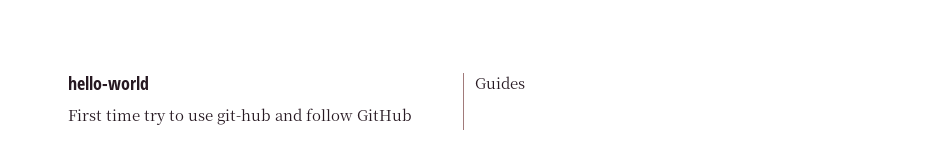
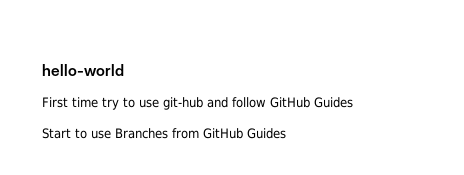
+ Start to use Branches from GitHub Guides

